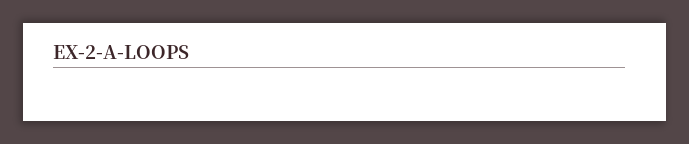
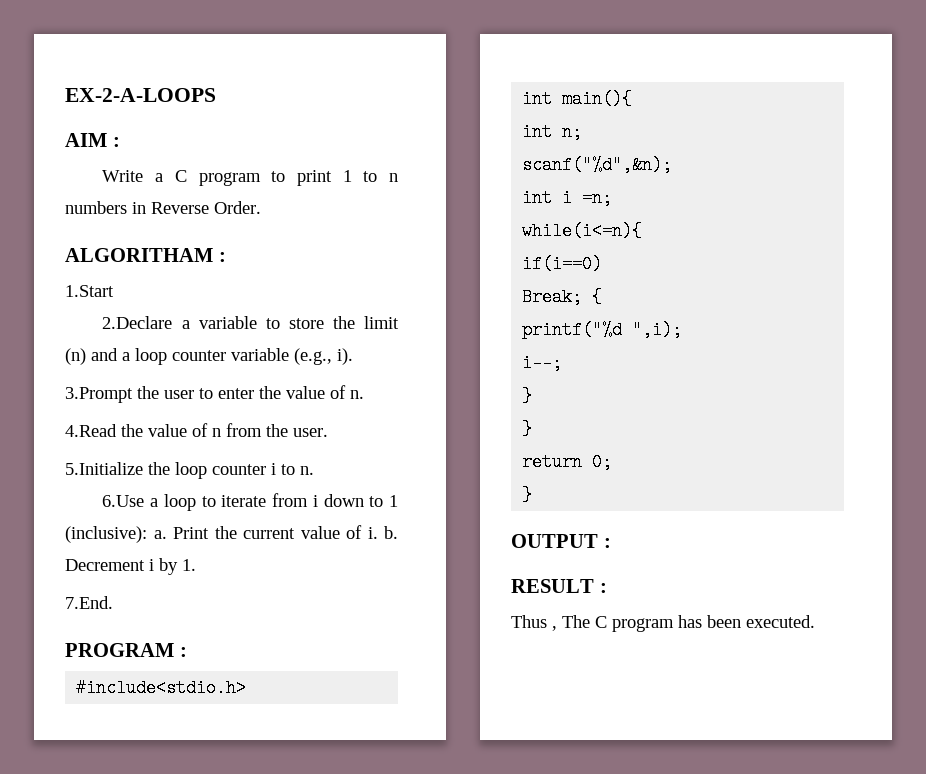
+ AIM :
+ Write a C program to print 1 to n numbers in Reverse Order.
+ ALGORITHAM :
+ 1.Start
+ 2.Declare a variable to store the limit (n) and a loop counter variable (e.g., i).
+ 3.Prompt the user to enter the value of n.
+ 4.Read the value of n from the user.
+ 5.Initialize the loop counter i to n.
+ 6.Use a loop to iterate from i down to 1 (inclusive): a. Print the current value of i. b. Decrement i by 1.
+ 7.End.
+ PROGRAM :
+ #include<stdio.h>
+ int main(){
+ int n;
+ scanf("%d",&n);
+ int i =n;
+ while(i<=n){
+ if(i==0)
+ Break; {
+ printf("%d ",i);
+ i--;
+ }
+ }
+ return 0;
+ }
+ OUTPUT :
+ RESULT :
+ Thus , The C program has been executed.

